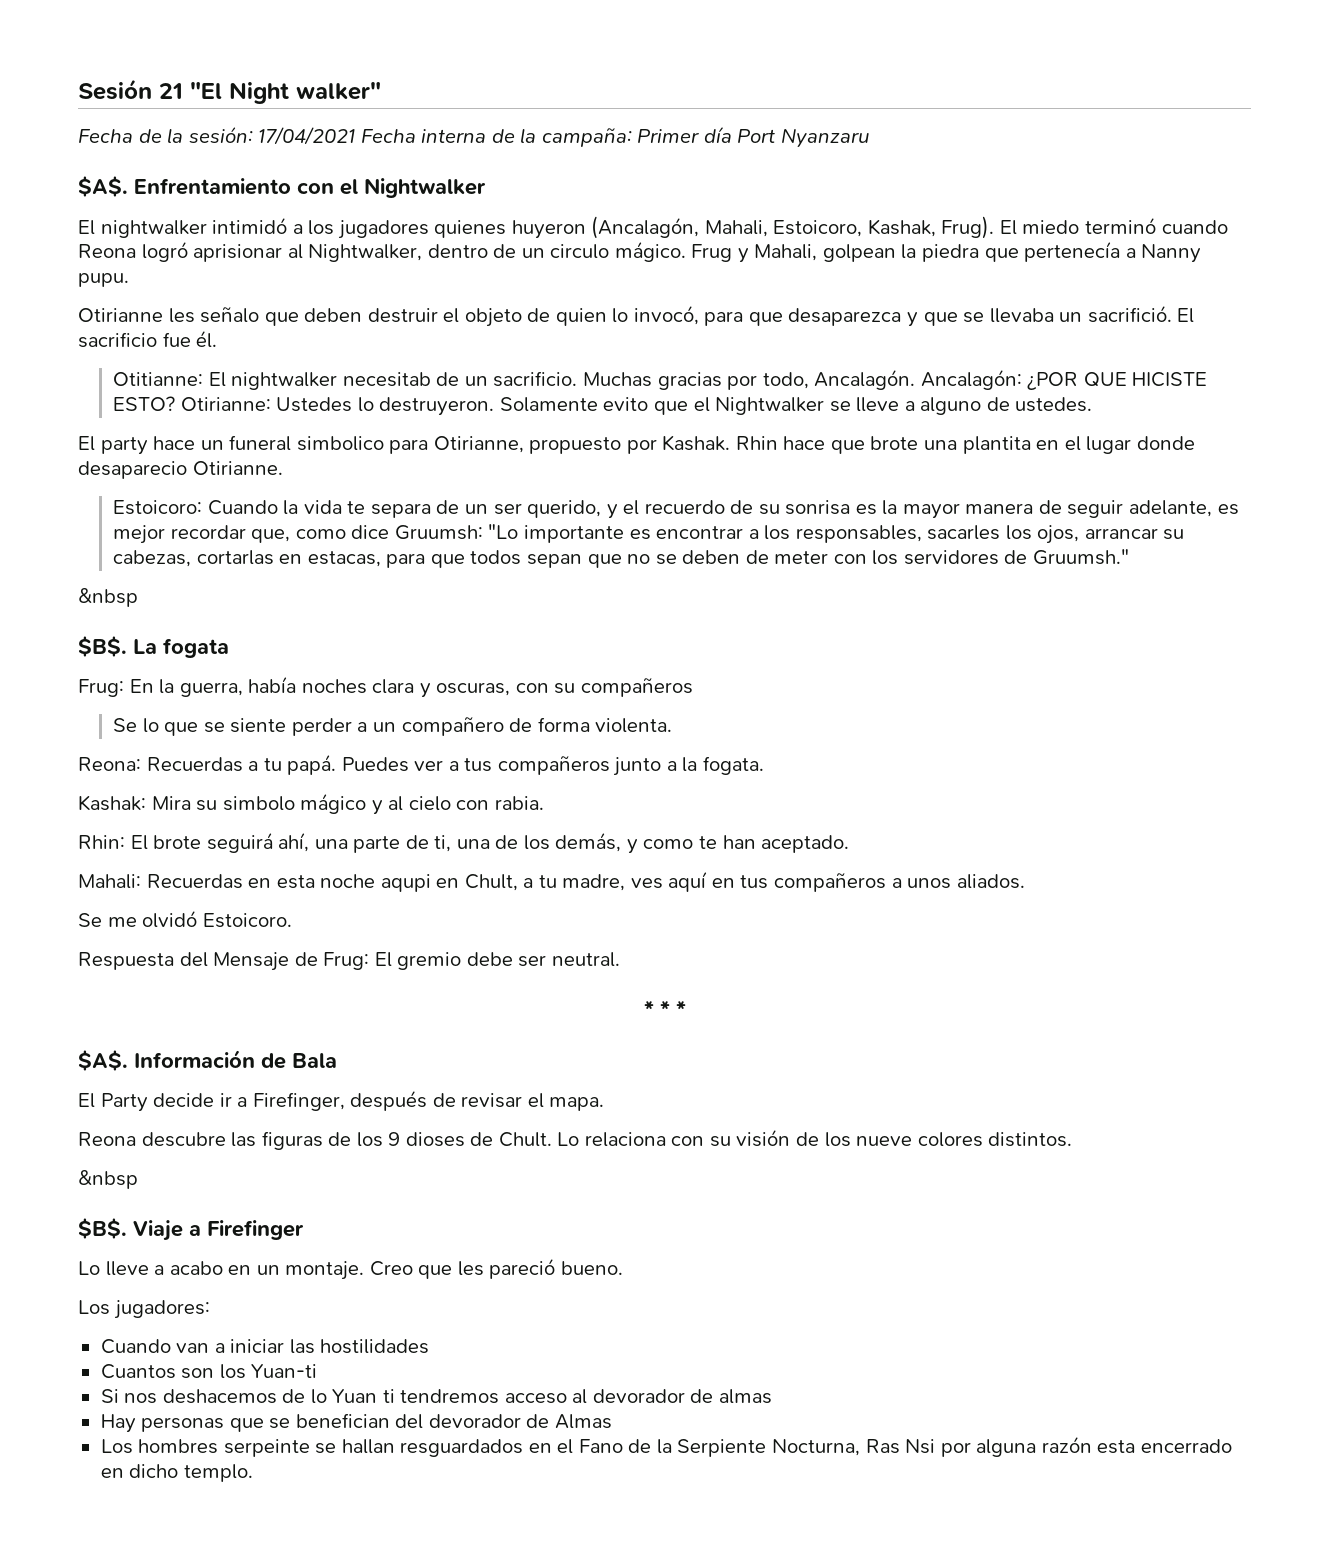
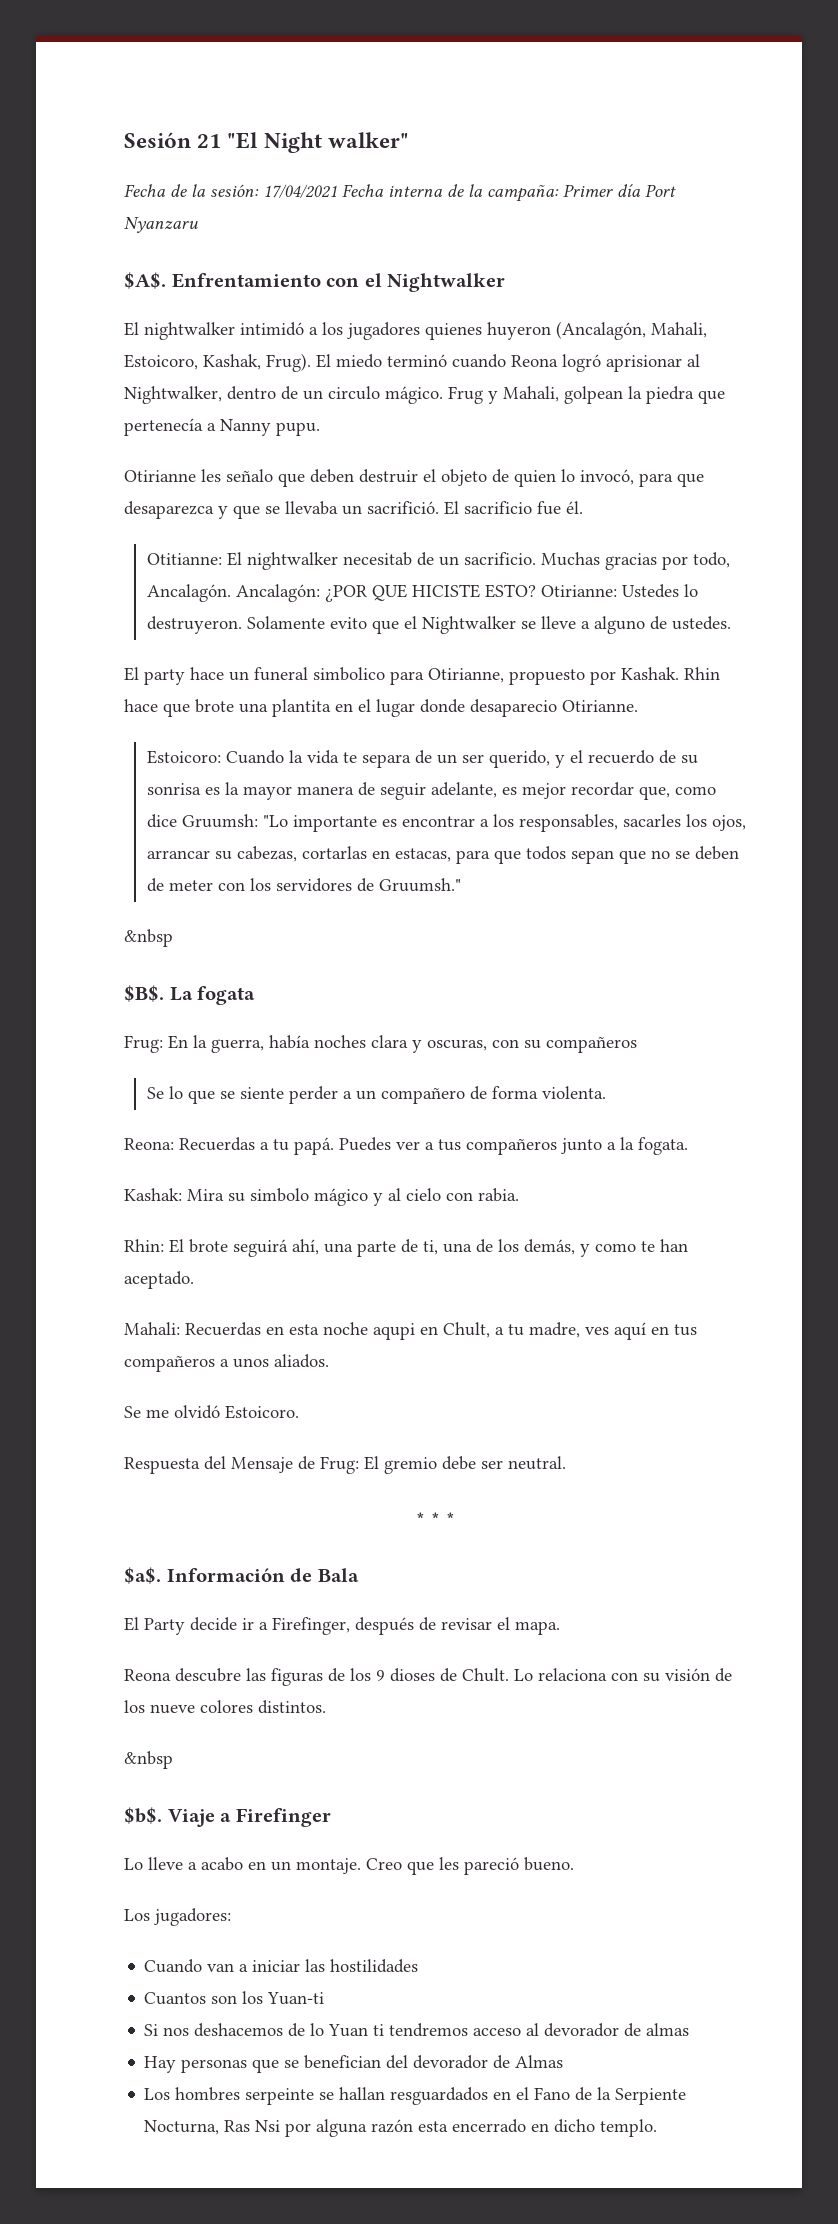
  * * *
- $A$.
+ $a$.
  Lo relaciona con su visión de los nueve colores distintos.
  &nbsp
- $B$.
+ $b$.

